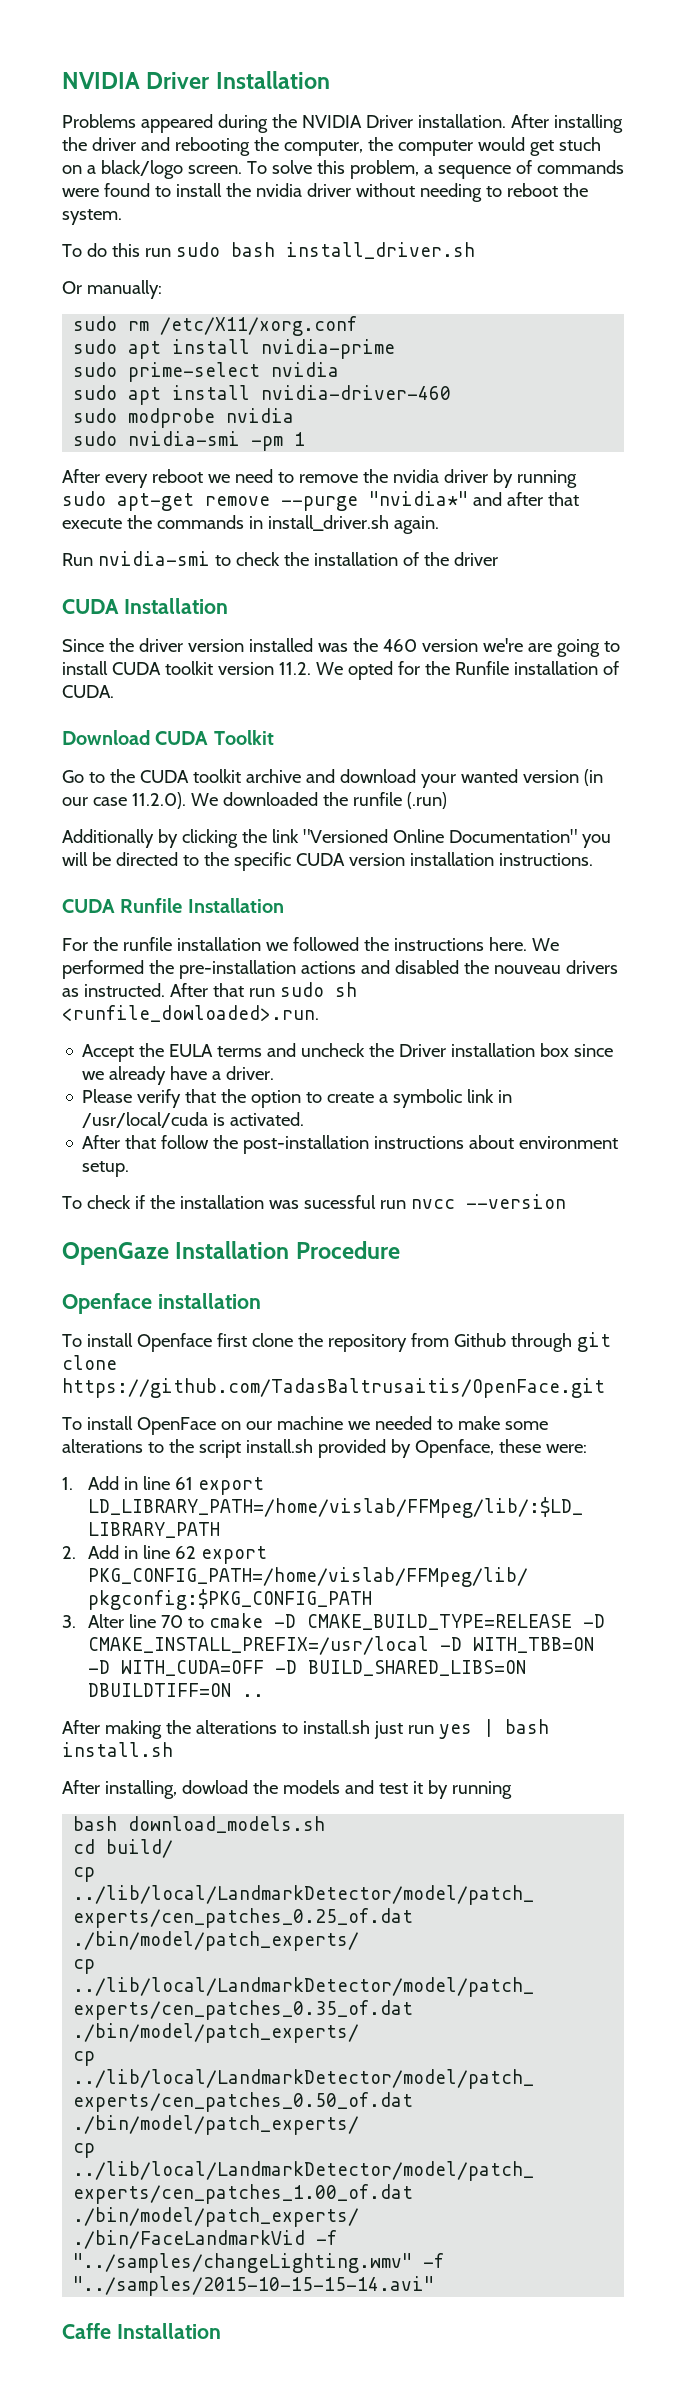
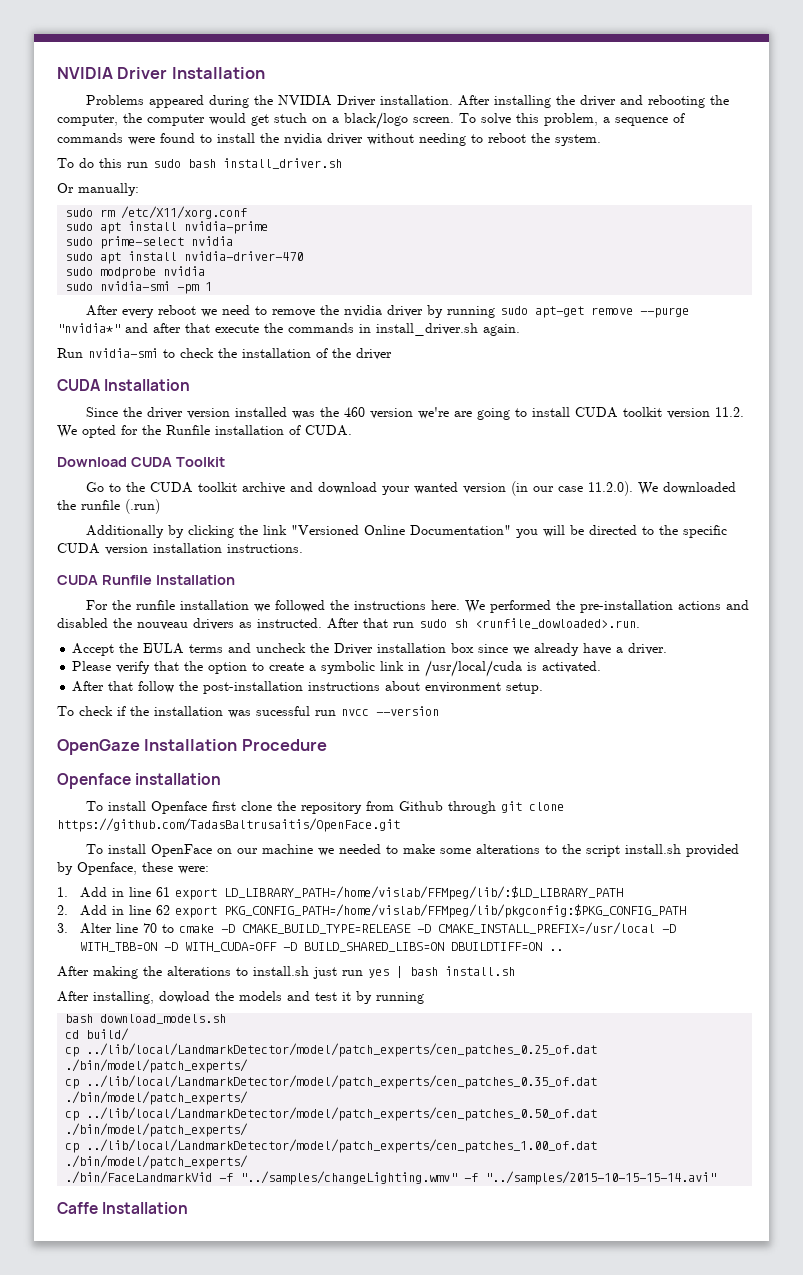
- sudo apt install nvidia-driver-460
+ sudo apt install nvidia-driver-470

